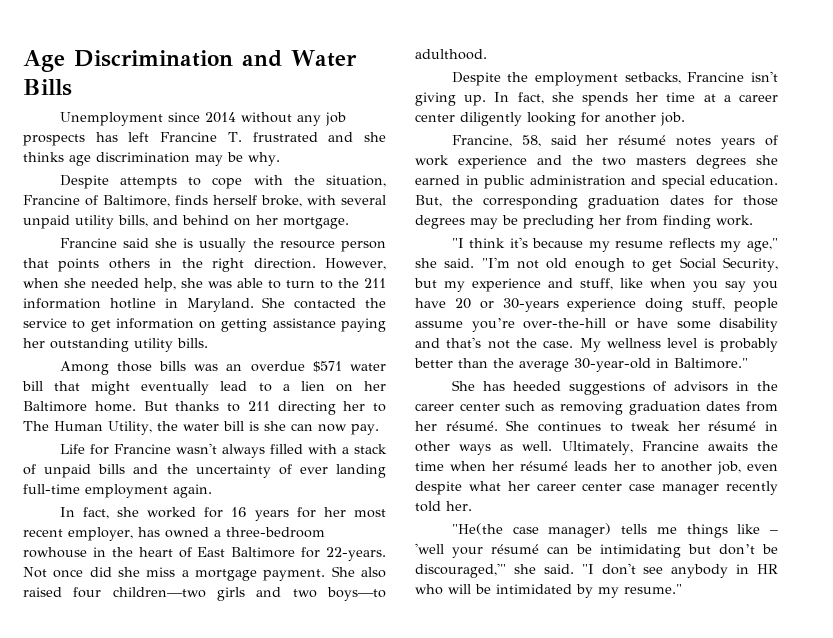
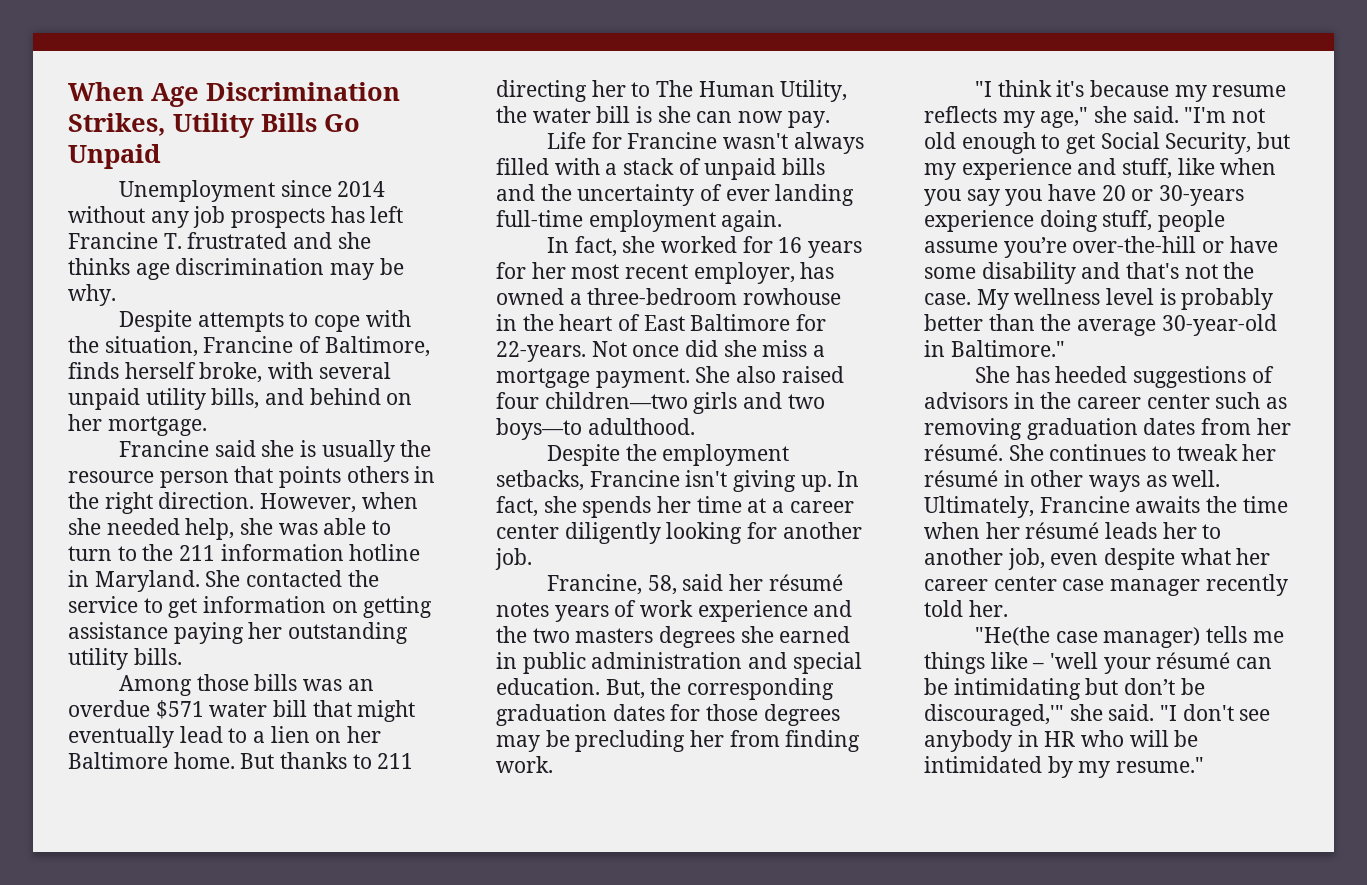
- Age Discrimination and Water Bills
+ When Age Discrimination Strikes, Utility Bills Go Unpaid

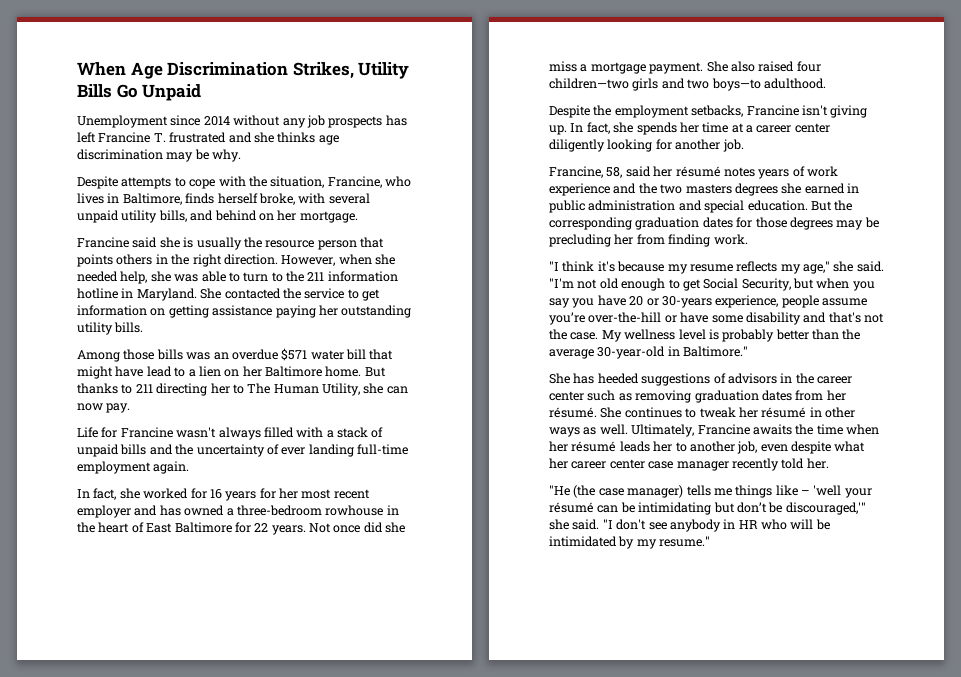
- Despite attempts to cope with the situation, Francine of Baltimore, finds herself broke, with several unpaid utility bills, and behind on her mortgage.
+ Despite attempts to cope with the situation, Francine, who lives in Baltimore, finds herself broke, with several unpaid utility bills, and behind on her mortgage.
- Among those bills was an overdue $571 water bill that might eventually lead to a lien on her Baltimore home.
+ Among those bills was an overdue $571 water bill that might have lead to a lien on her Baltimore home.
- But thanks to 211 directing her to The Human Utility, the water bill is she can now pay.
+ But thanks to 211 directing her to The Human Utility, she can now pay.
- In fact, she worked for 16 years for her most recent employer, has owned a three-bedroom rowhouse in the heart of East Baltimore for 22-years.
+ In fact, she worked for 16 years for her most recent employer and has owned a three-bedroom rowhouse in the heart of East Baltimore for 22 years.
- But, the corresponding graduation dates for those degrees may be precluding her from finding work.
+ But the corresponding graduation dates for those degrees may be precluding her from finding work.
- "I'm not old enough to get Social Security, but my experience and stuff, like when you say you have 20 or 30-years experience doing stuff, people assume you’re over-the-hill or have some disability and that's not the case.
+ "I'm not old enough to get Social Security, but when you say you have 20 or 30-years experience, people assume you’re over-the-hill or have some disability and that's not the case.
- "He(the case manager) tells me things like – 'well your résumé can be intimidating but don’t be discouraged,'" she said.
+ "He (the case manager) tells me things like – 'well your résumé can be intimidating but don’t be discouraged,'" she said.

